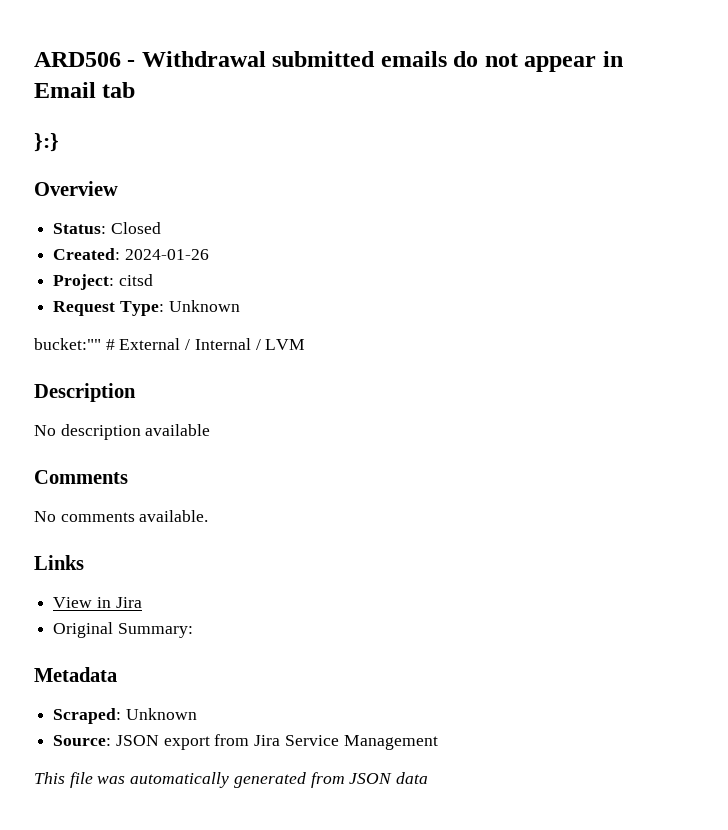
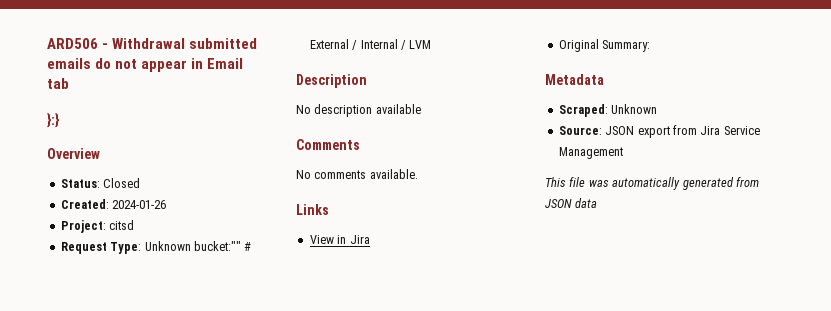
- Request Type: Unknown
- bucket:"" # External / Internal / LVM
+ Request Type: Unknown bucket:"" # External / Internal / LVM

